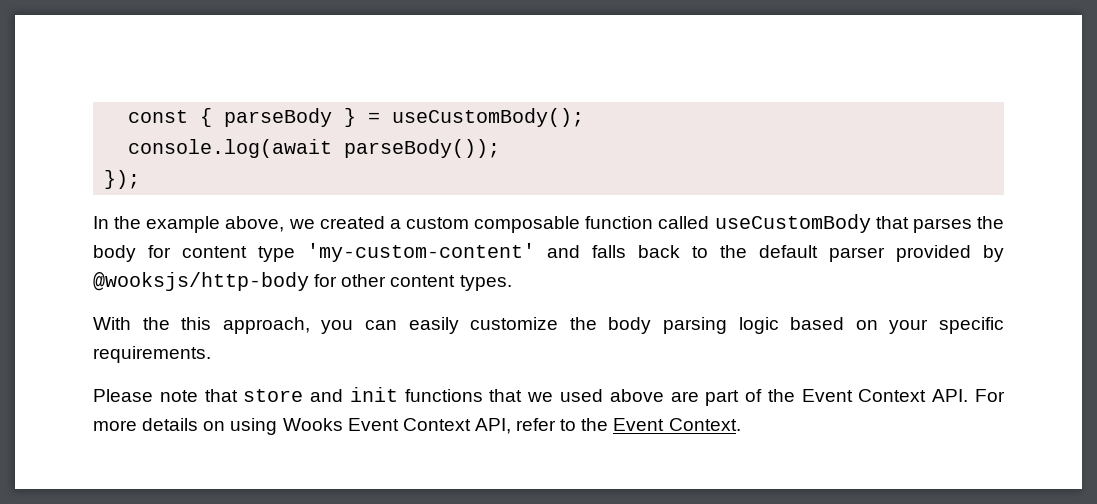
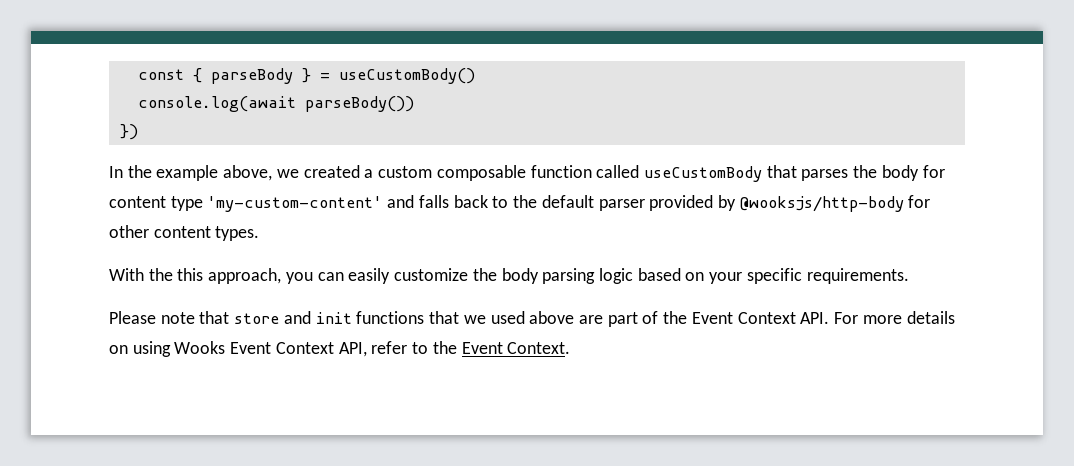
- const { parseBody } = useCustomBody();
+ const { parseBody } = useCustomBody()
- console.log(await parseBody());
- });
+ console.log(await parseBody())
+ })

